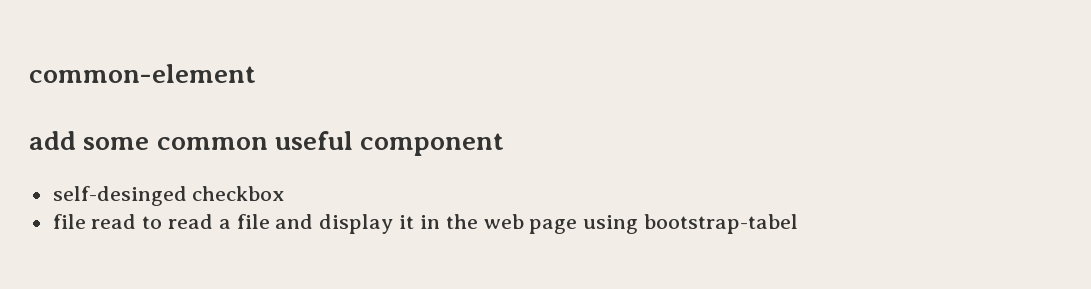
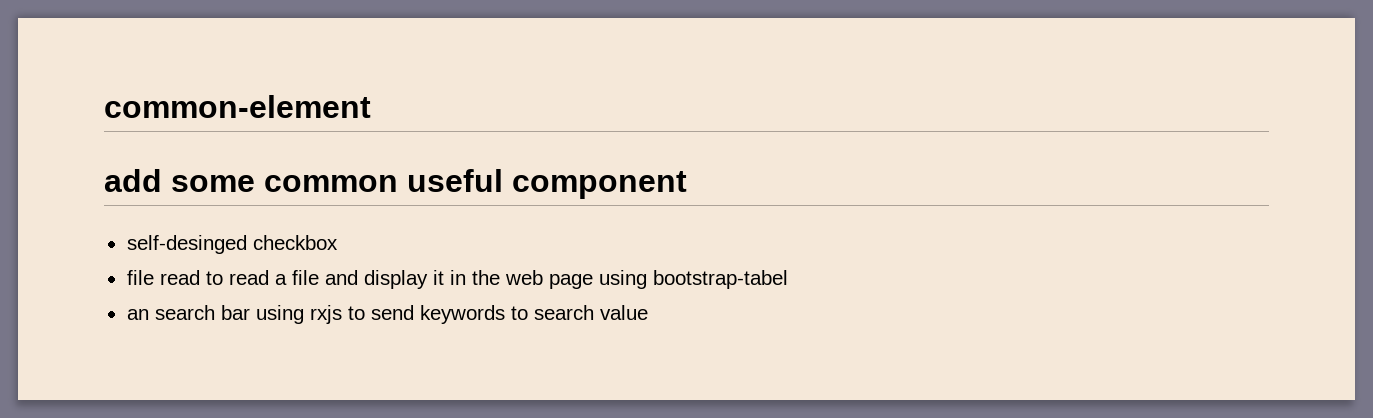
+ an search bar using rxjs to send keywords to search value

